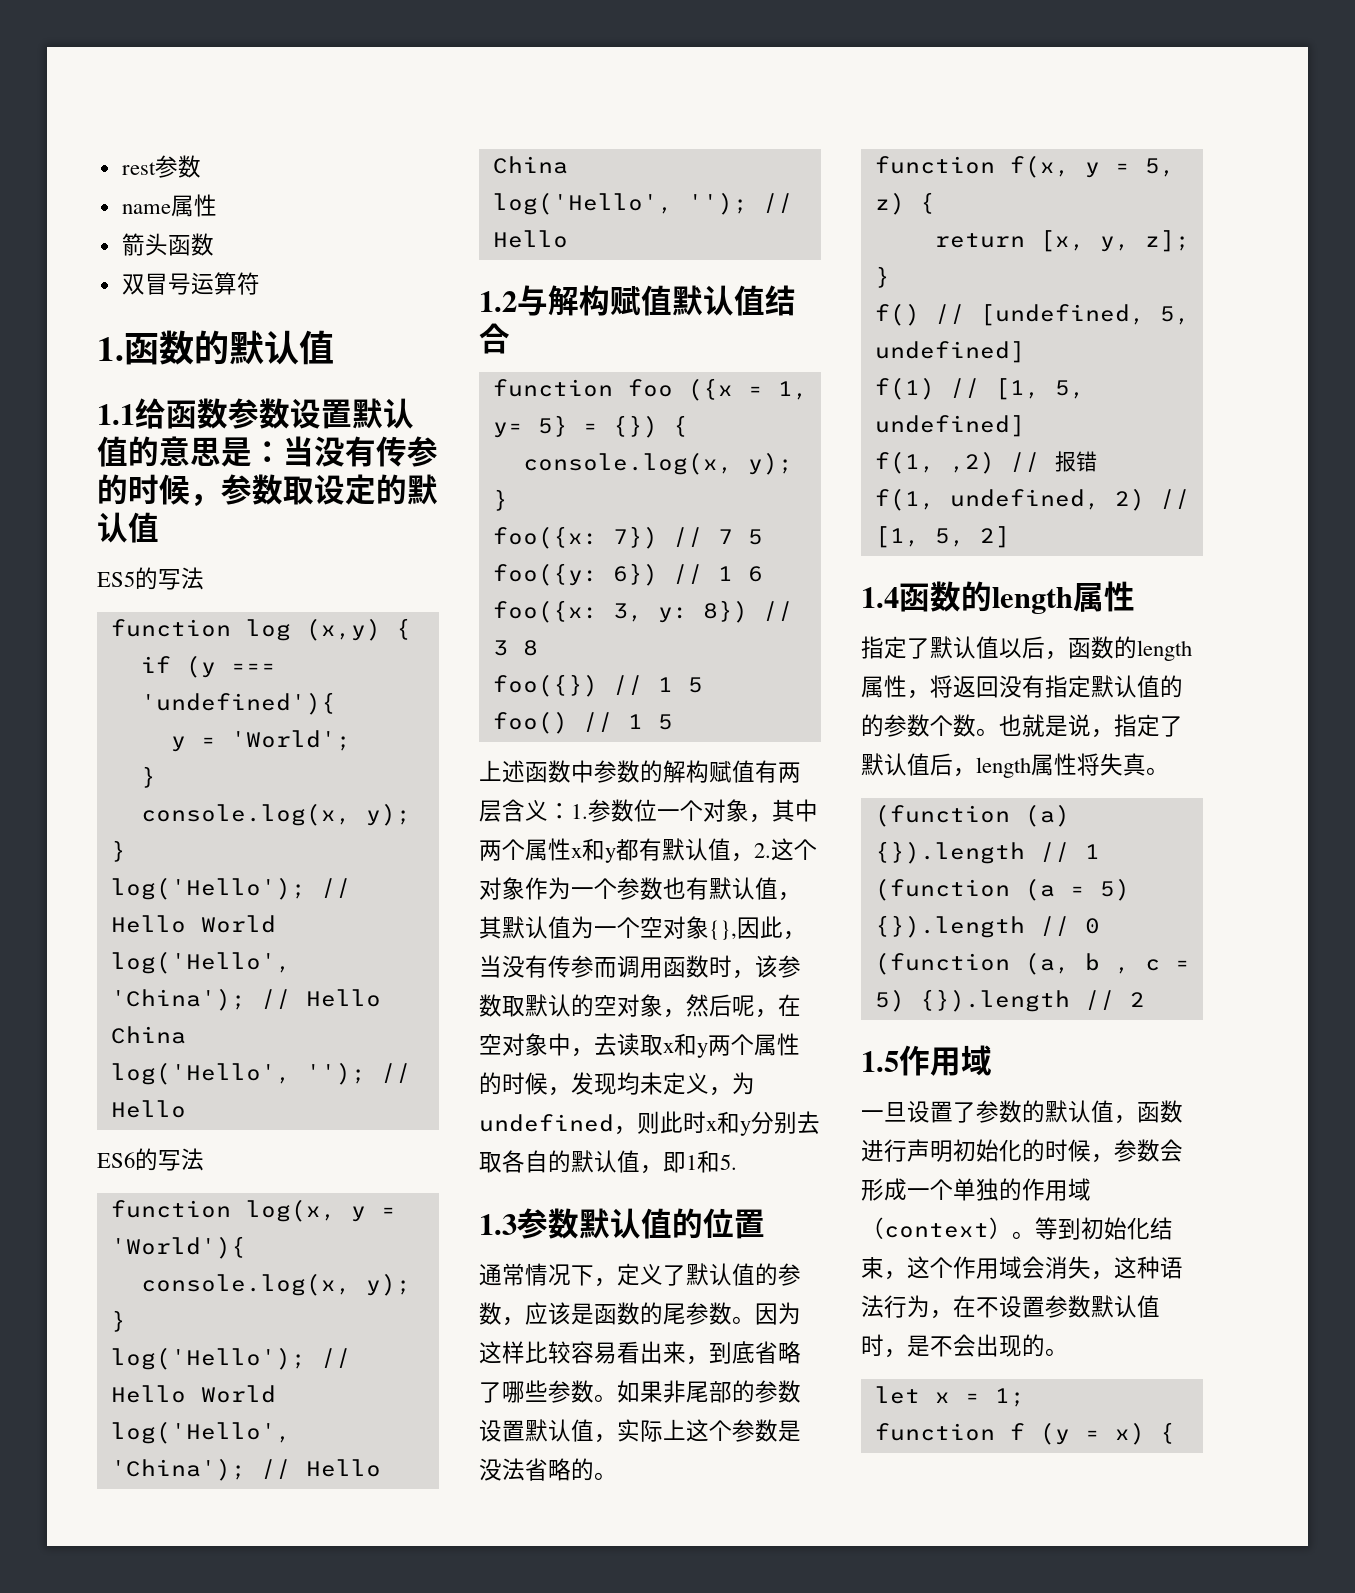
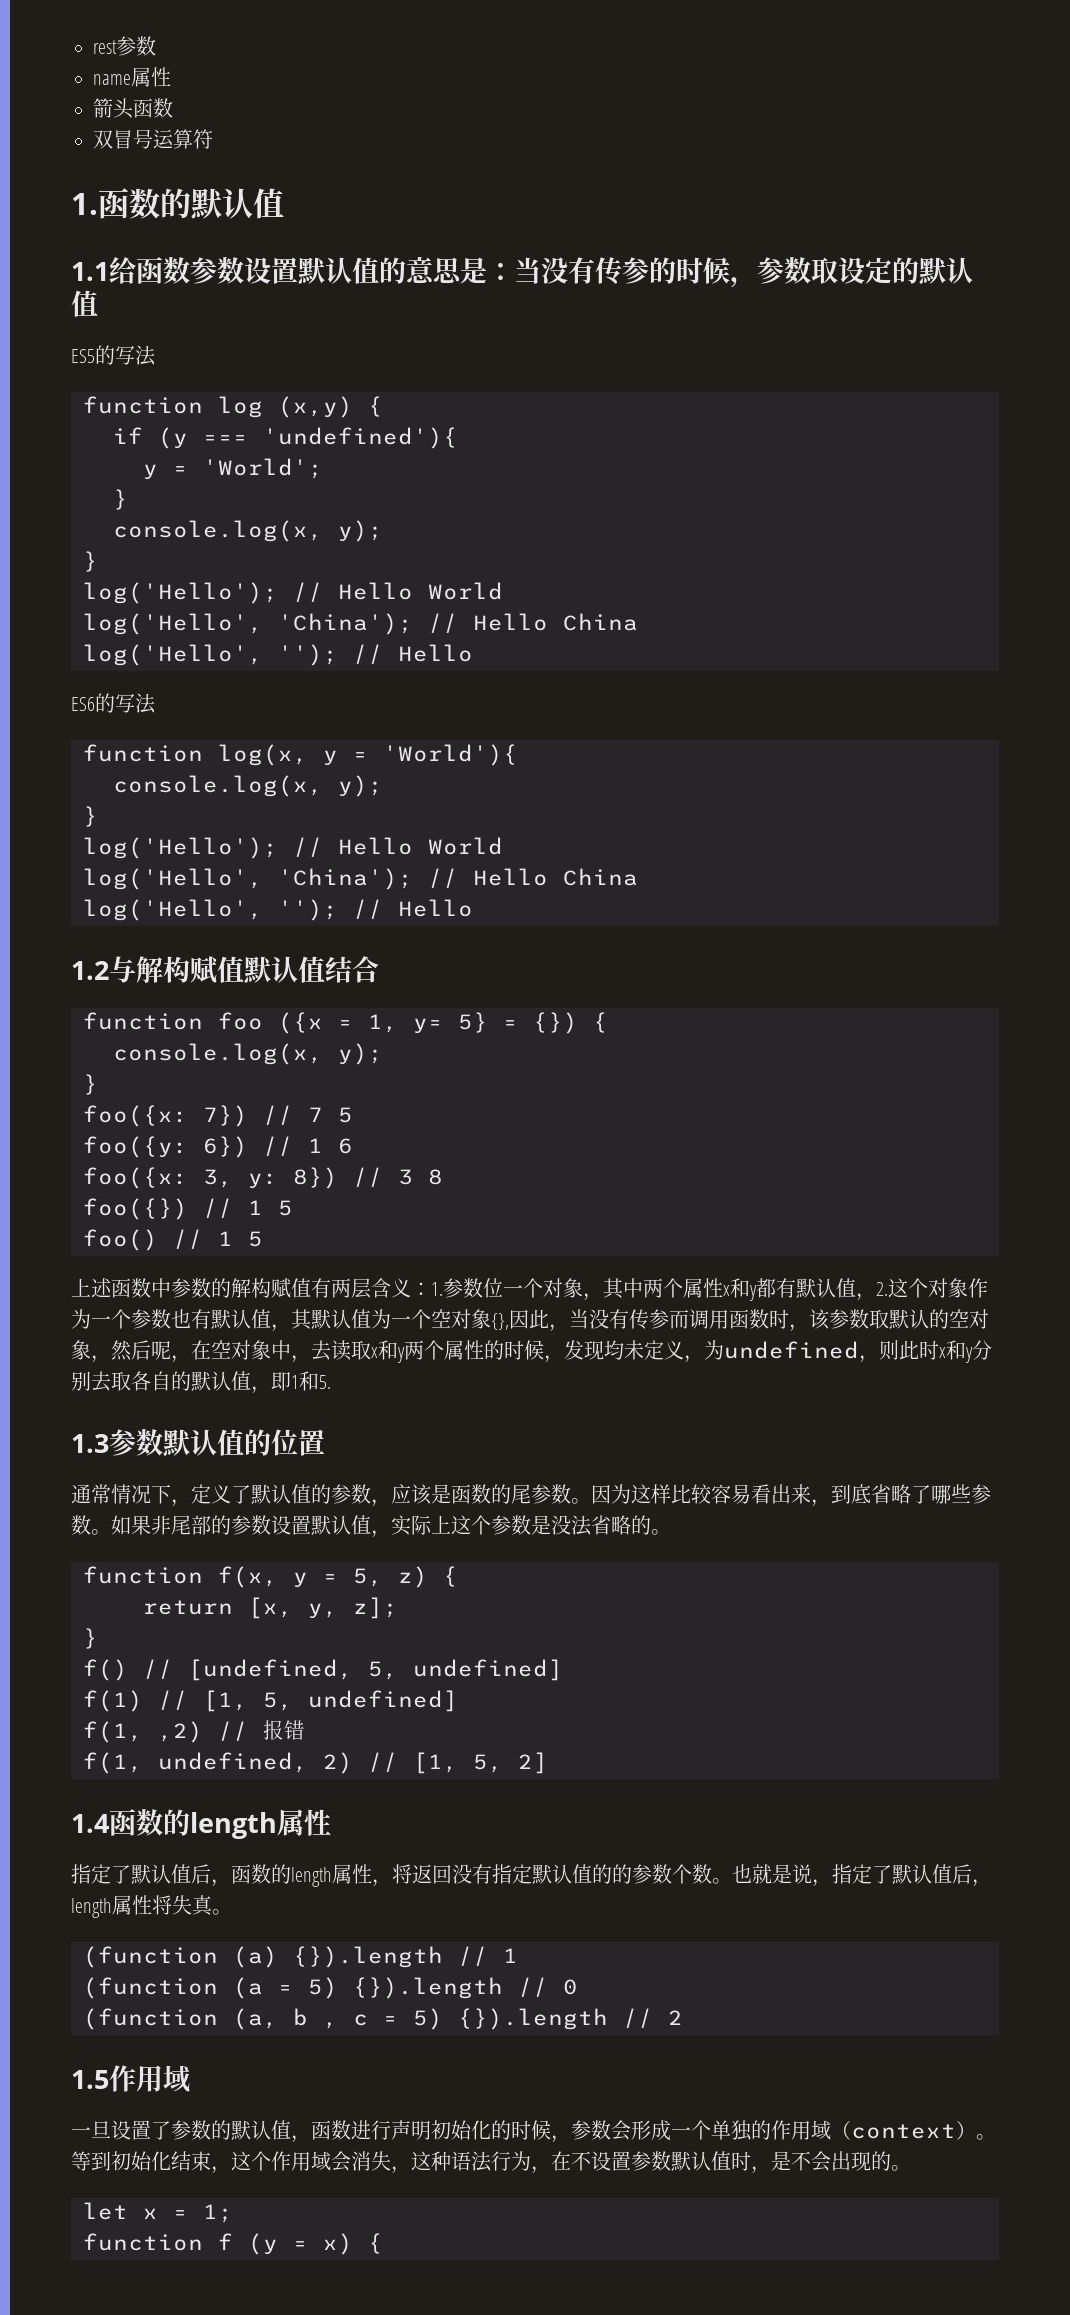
- 指定了默认值以后，函数的length属性，将返回没有指定默认值的的参数个数。
+ 指定了默认值后，函数的length属性，将返回没有指定默认值的的参数个数。

